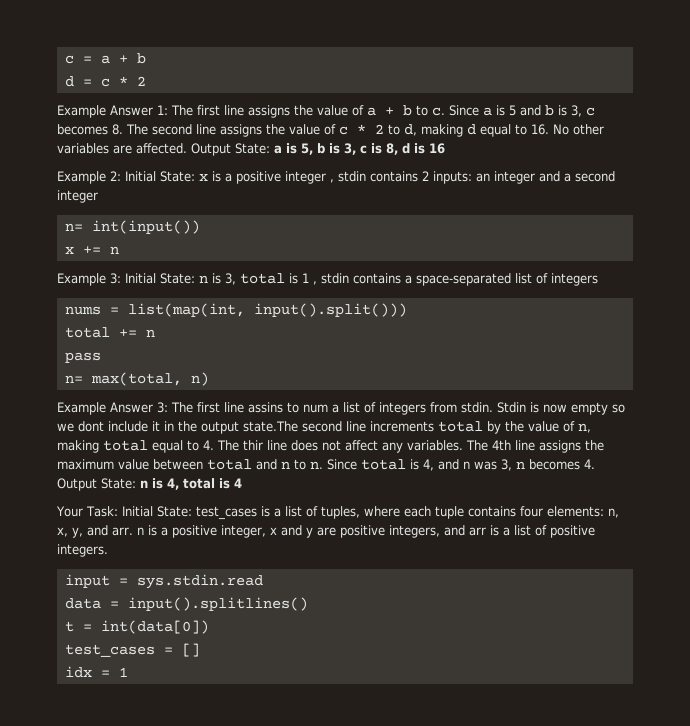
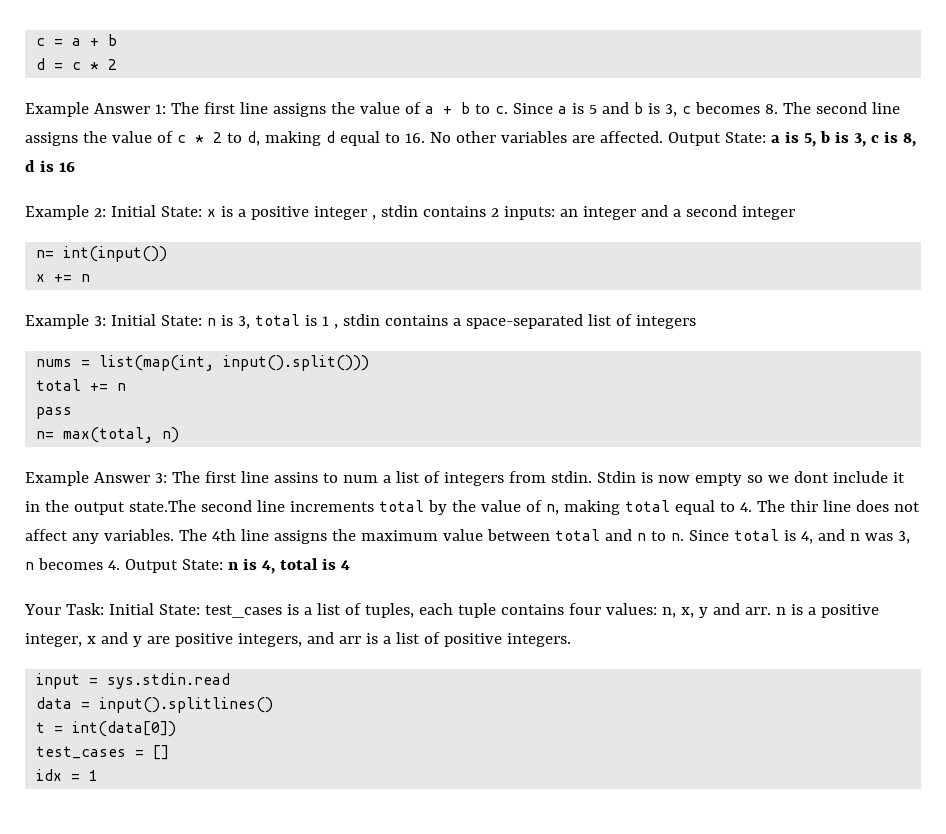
- Your Task: Initial State: test_cases is a list of tuples, where each tuple contains four elements: n, x, y, and arr. n is a positive integer, x and y are positive integers, and arr is a list of positive integers.
+ Your Task: Initial State: test_cases is a list of tuples, each tuple contains four values: n, x, y and arr. n is a positive integer, x and y are positive integers, and arr is a list of positive integers.

